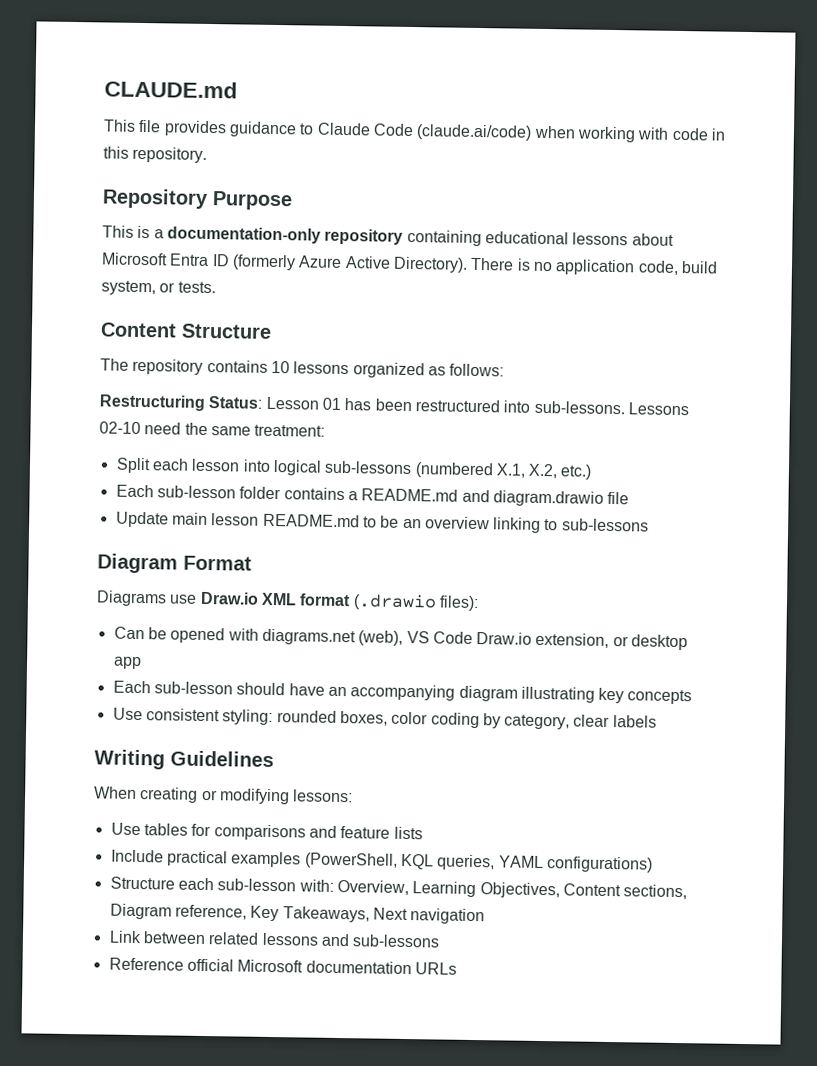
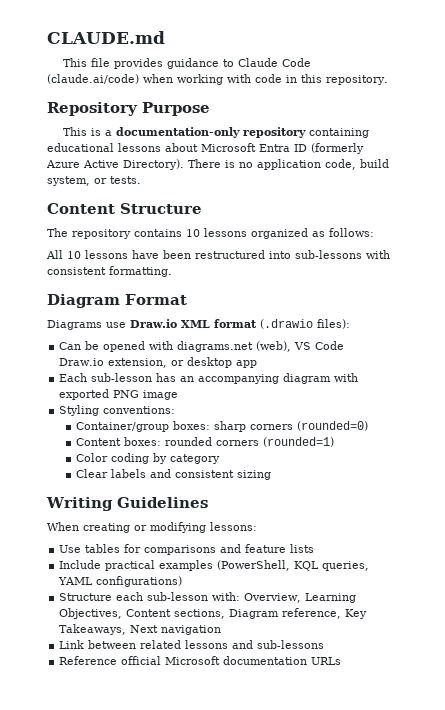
- Restructuring Status: Lesson 01 has been restructured into sub-lessons. Lessons 02-10 need the same treatment:
- Split each lesson into logical sub-lessons (numbered X.1, X.2, etc.)
- Each sub-lesson folder contains a README.md and diagram.drawio file
- Update main lesson README.md to be an overview linking to sub-lessons
+ All 10 lessons have been restructured into sub-lessons with consistent formatting.
- Each sub-lesson should have an accompanying diagram illustrating key concepts
- Use consistent styling: rounded boxes, color coding by category, clear labels
+ Each sub-lesson has an accompanying diagram with exported PNG image
+ Styling conventions:
+ Container/group boxes: sharp corners (rounded=0)
+ Content boxes: rounded corners (rounded=1)
+ Color coding by category
+ Clear labels and consistent sizing

